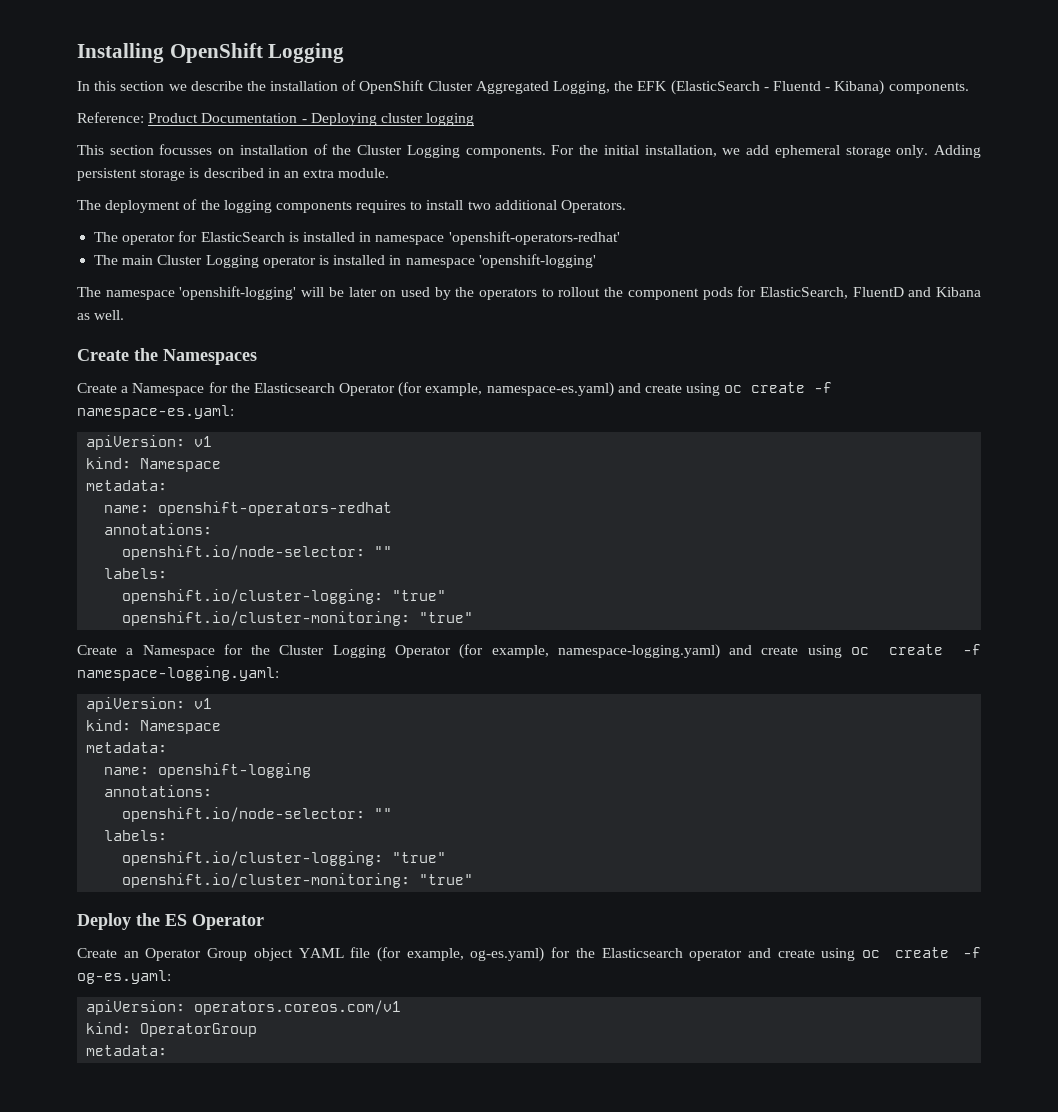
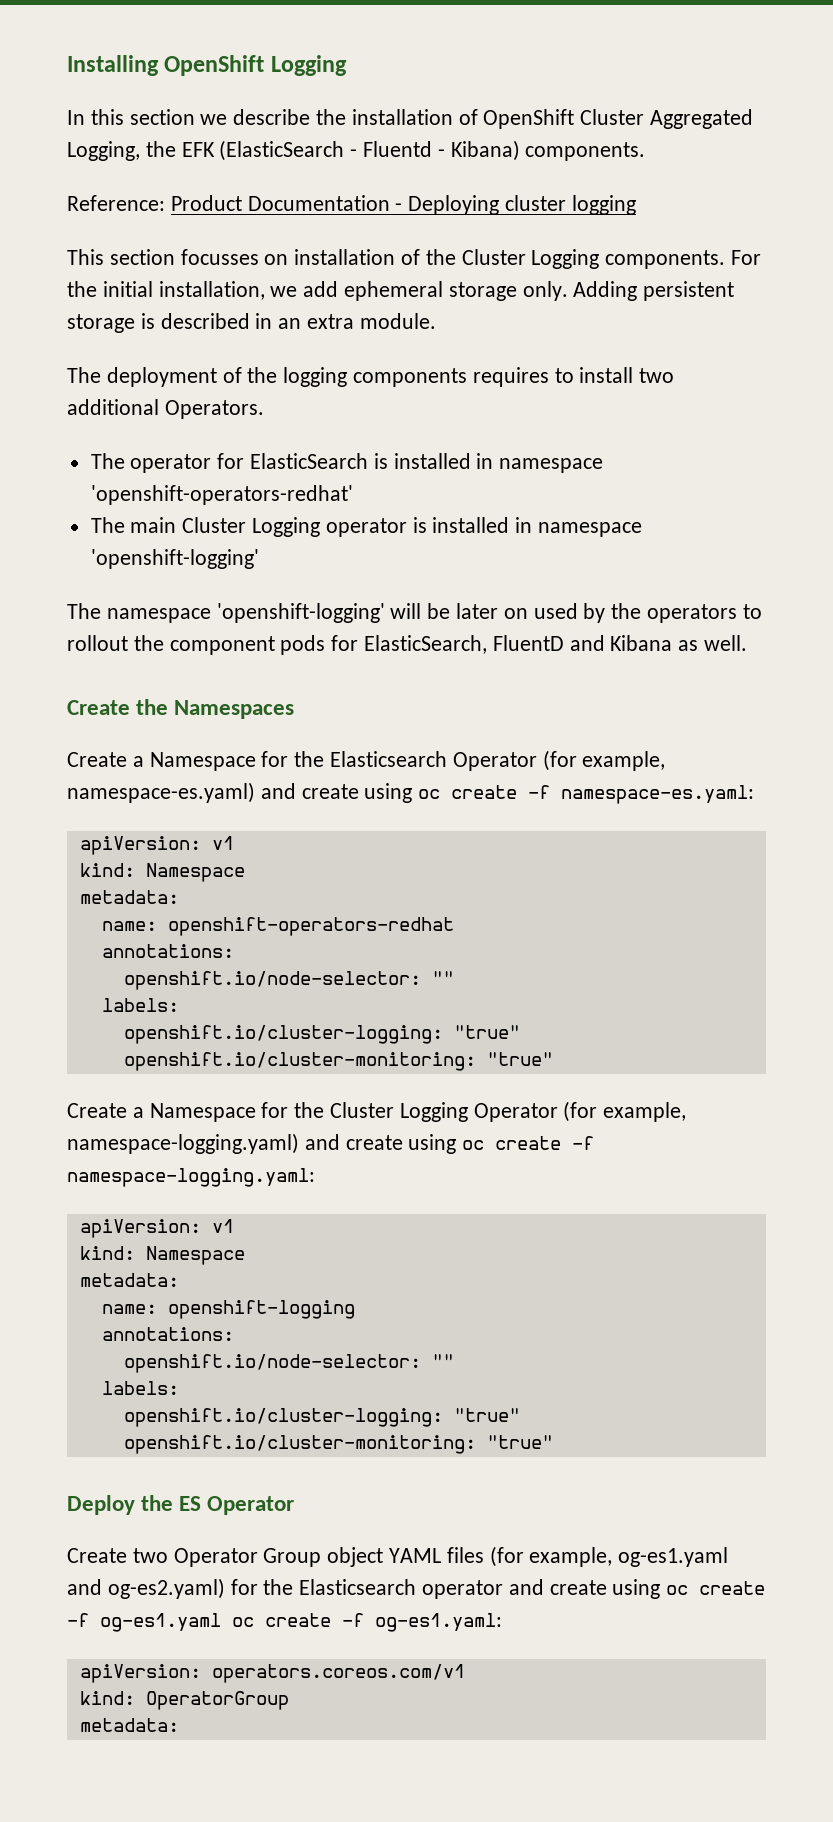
- Create an Operator Group object YAML file (for example, og-es.yaml) for the Elasticsearch operator and create using oc create -f og-es.yaml:
+ Create two Operator Group object YAML files (for example, og-es1.yaml and og-es2.yaml) for the Elasticsearch operator and create using oc create -f og-es1.yaml oc create -f og-es1.yaml:

